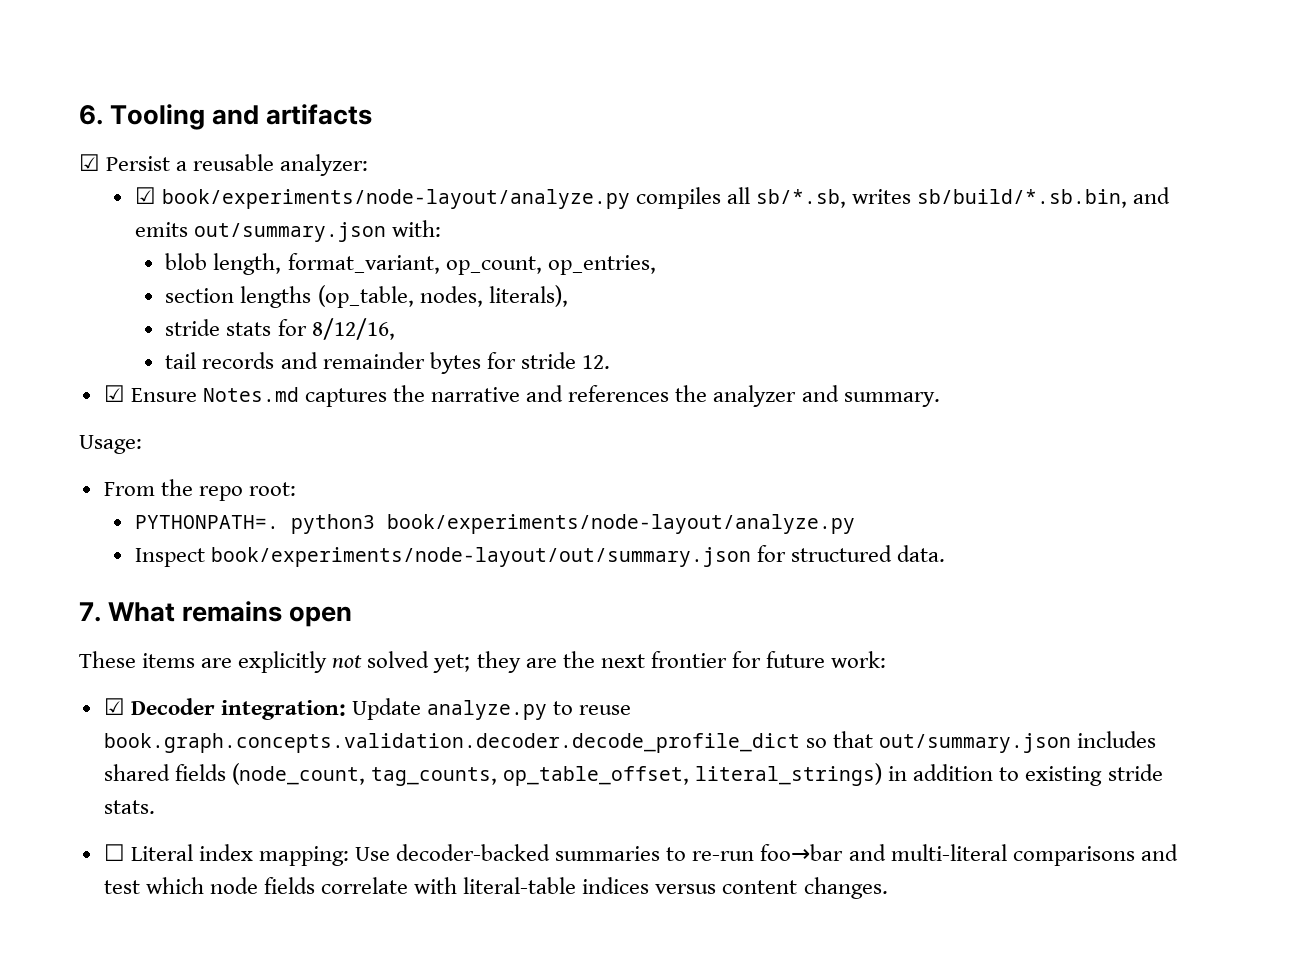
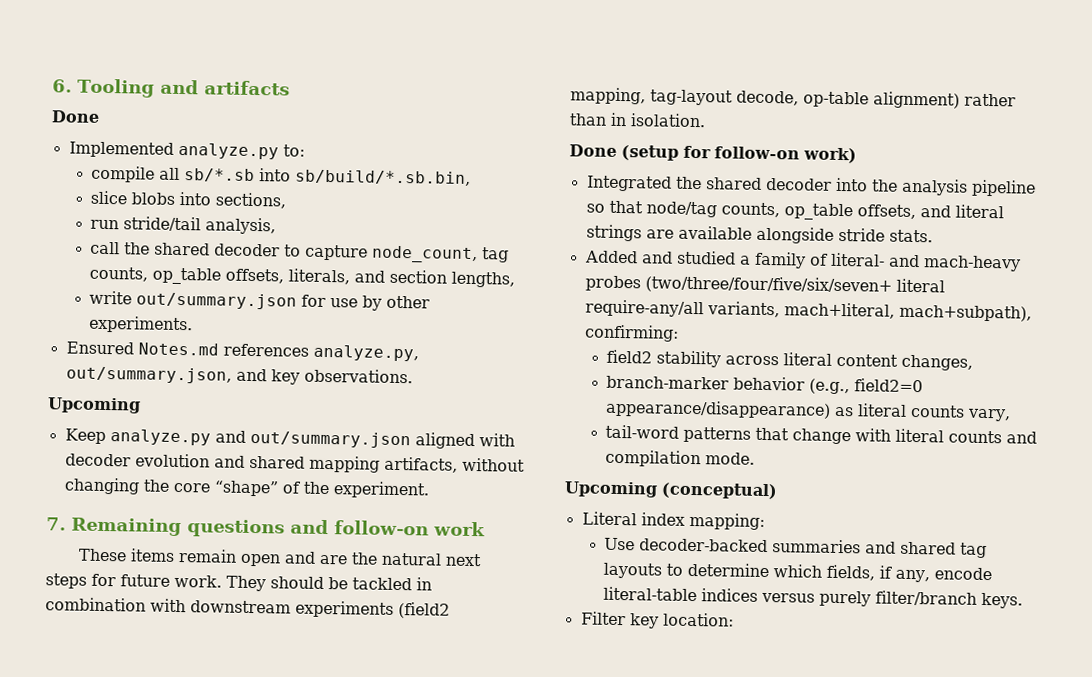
  6. Tooling and artifacts
- ☑ Persist a reusable analyzer:
- ☑ book/experiments/node-layout/analyze.py compiles all sb/*.sb, writes sb/build/*.sb.bin, and emits out/summary.json with:
- blob length, format_variant, op_count, op_entries,
- section lengths (op_table, nodes, literals),
- stride stats for 8/12/16,
- tail records and remainder bytes for stride 12.
- ☑ Ensure Notes.md captures the narrative and references the analyzer and summary.
- Usage:
- From the repo root:
- PYTHONPATH=. python3 book/experiments/node-layout/analyze.py
- Inspect book/experiments/node-layout/out/summary.json for structured data.
- 7. What remains open
- These items are explicitly not solved yet; they are the next frontier for future work:
- ☑ Decoder integration: Update analyze.py to reuse book.graph.concepts.validation.decoder.decode_profile_dict so that out/summary.json includes shared fields (node_count, tag_counts, op_table_offset, literal_strings) in addition to existing stride stats.
- ☐ Literal index mapping: Use decoder-backed summaries to re-run foo→bar and multi-literal comparisons and test which node fields correlate with literal-table indices versus content changes.
+ Done
+ Implemented analyze.py to:
+ compile all sb/*.sb into sb/build/*.sb.bin,
+ slice blobs into sections,
+ run stride/tail analysis,
+ call the shared decoder to capture node_count, tag counts, op_table offsets, literals, and section lengths,
+ write out/summary.json for use by other experiments.
+ Ensured Notes.md references analyze.py, out/summary.json, and key observations.
+ Upcoming
+ Keep analyze.py and out/summary.json aligned with decoder evolution and shared mapping artifacts, without changing the core “shape” of the experiment.
+ 7. Remaining questions and follow-on work
+ These items remain open and are the natural next steps for future work. They should be tackled in combination with downstream experiments (field2 mapping, tag-layout decode, op-table alignment) rather than in isolation.
+ Done (setup for follow-on work)
+ Integrated the shared decoder into the analysis pipeline so that node/tag counts, op_table offsets, and literal strings are available alongside stride stats.
+ Added and studied a family of literal- and mach-heavy probes (two/three/four/five/six/seven+ literal require-any/all variants, mach+literal, mach+subpath), confirming:
+ field2 stability across literal content changes,
+ branch-marker behavior (e.g., field2=0 appearance/disappearance) as literal counts vary,
+ tail-word patterns that change with literal counts and compilation mode.
+ Upcoming (conceptual)
+ Literal index mapping:
+ Use decoder-backed summaries and shared tag layouts to determine which fields, if any, encode literal-table indices versus purely filter/branch keys.
+ Filter key location:

